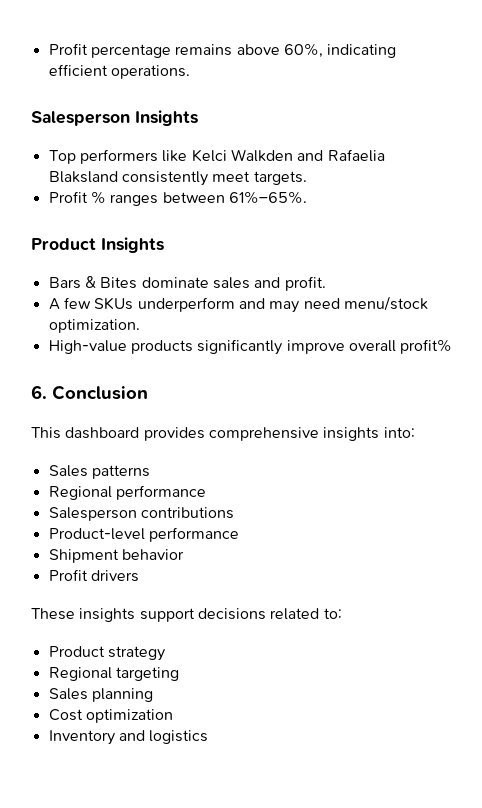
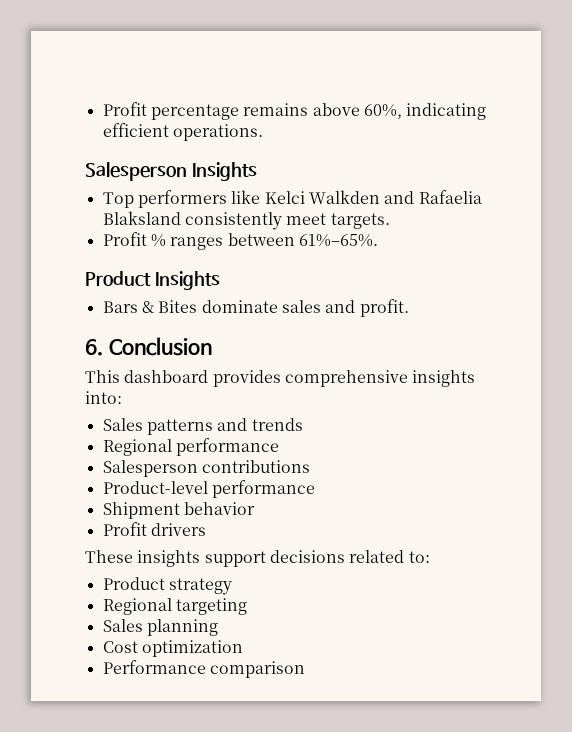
- A few SKUs underperform and may need menu/stock optimization.
- High-value products significantly improve overall profit%
- Sales patterns
+ Sales patterns and trends
- Inventory and logistics
+ Performance comparison

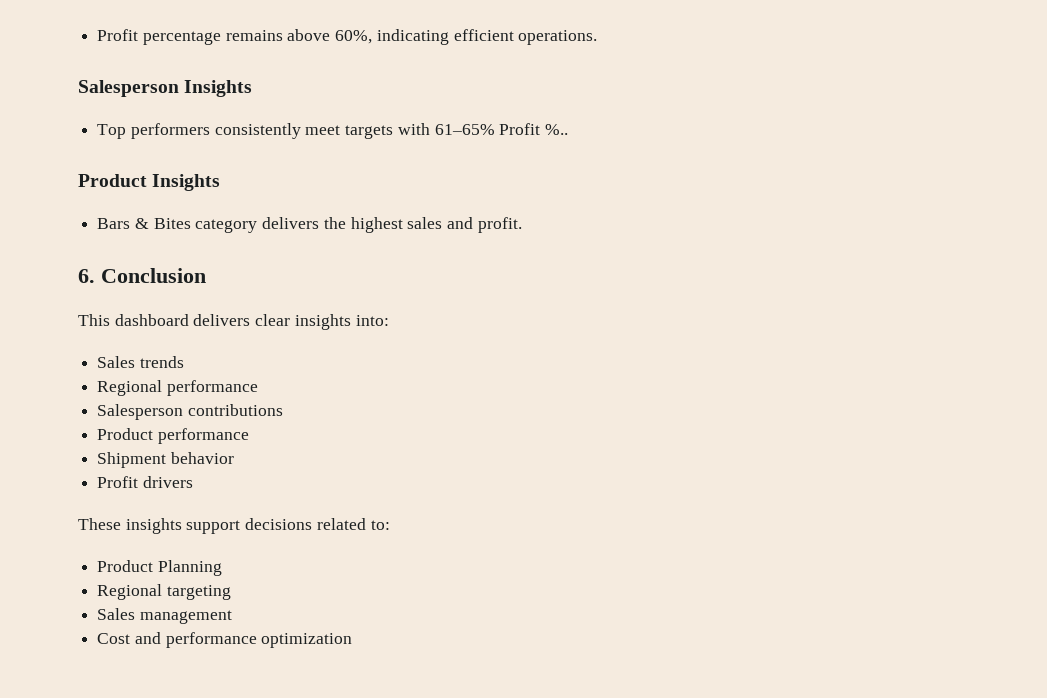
- Top performers like Kelci Walkden and Rafaelia Blaksland consistently meet targets.
- Profit % ranges between 61%–65%.
+ Top performers consistently meet targets with 61–65% Profit %..
- Bars & Bites dominate sales and profit.
+ Bars & Bites category delivers the highest sales and profit.
- This dashboard provides comprehensive insights into:
+ This dashboard delivers clear insights into:
- Sales patterns and trends
+ Sales trends
- Product-level performance
+ Product performance
- Product strategy
+ Product Planning
- Sales planning
+ Sales management
- Cost optimization
+ Cost and performance optimization
- Performance comparison

